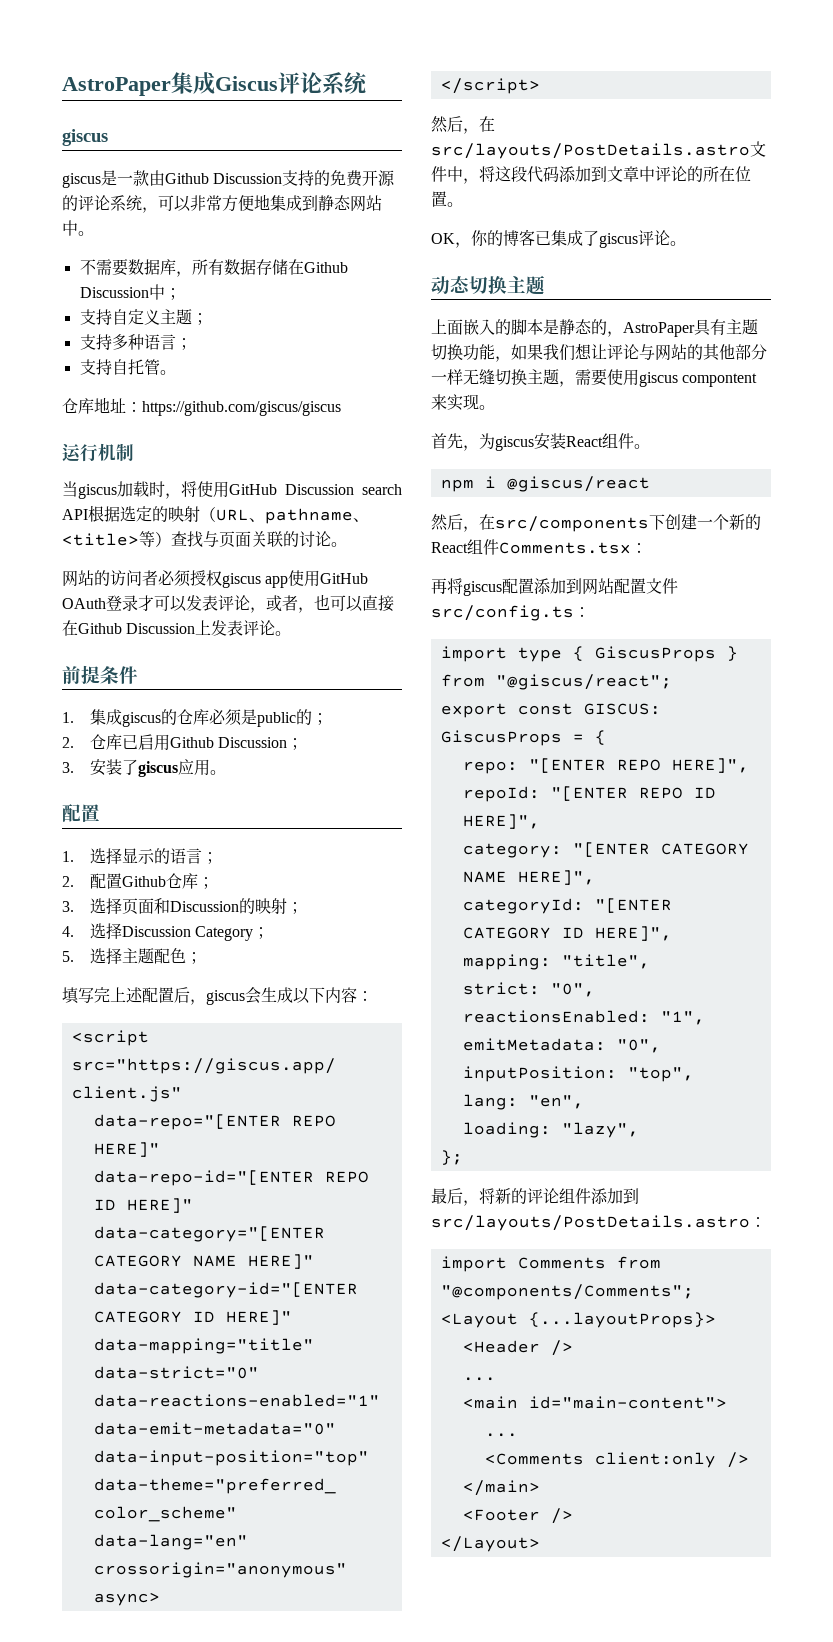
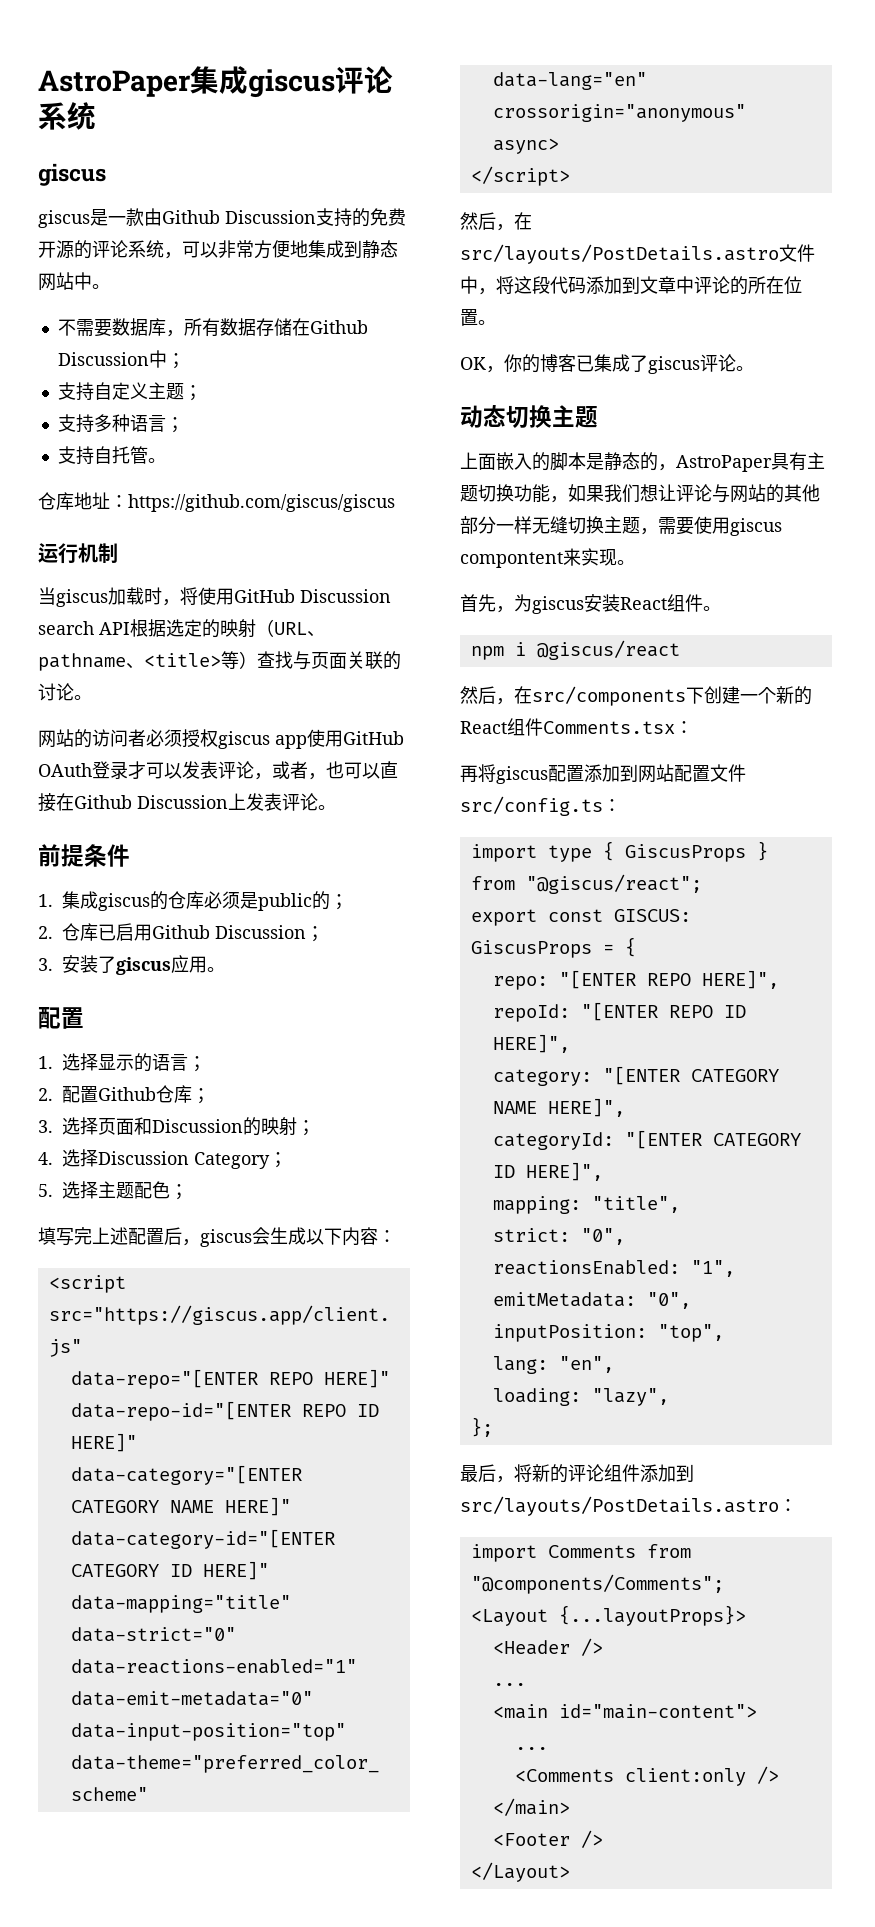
- AstroPaper集成Giscus评论系统
+ AstroPaper集成giscus评论系统

